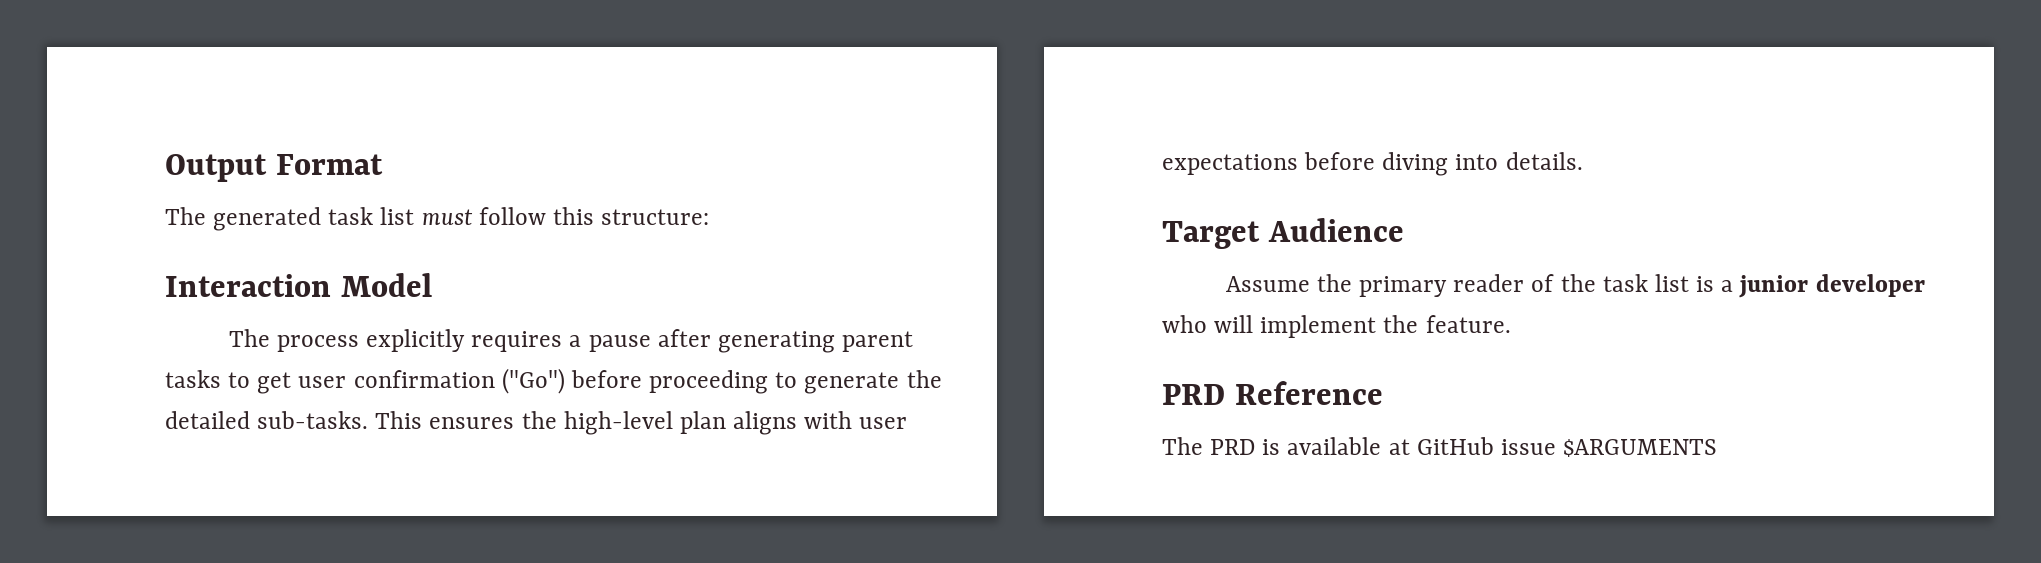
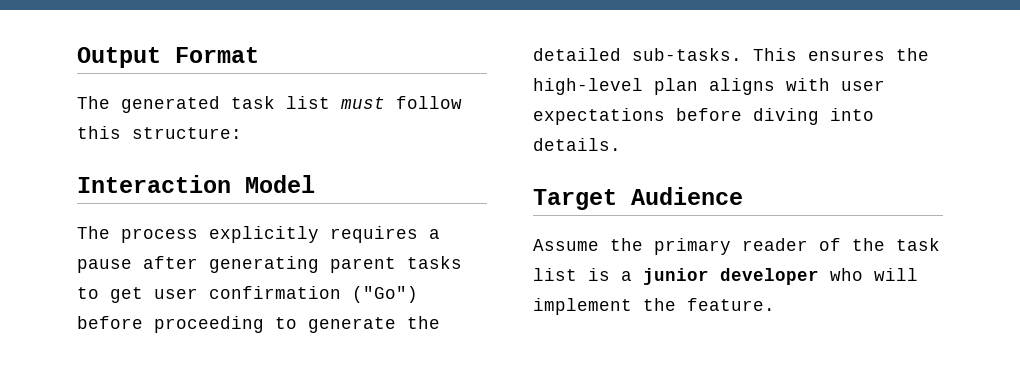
- PRD Reference
- The PRD is available at GitHub issue $ARGUMENTS

